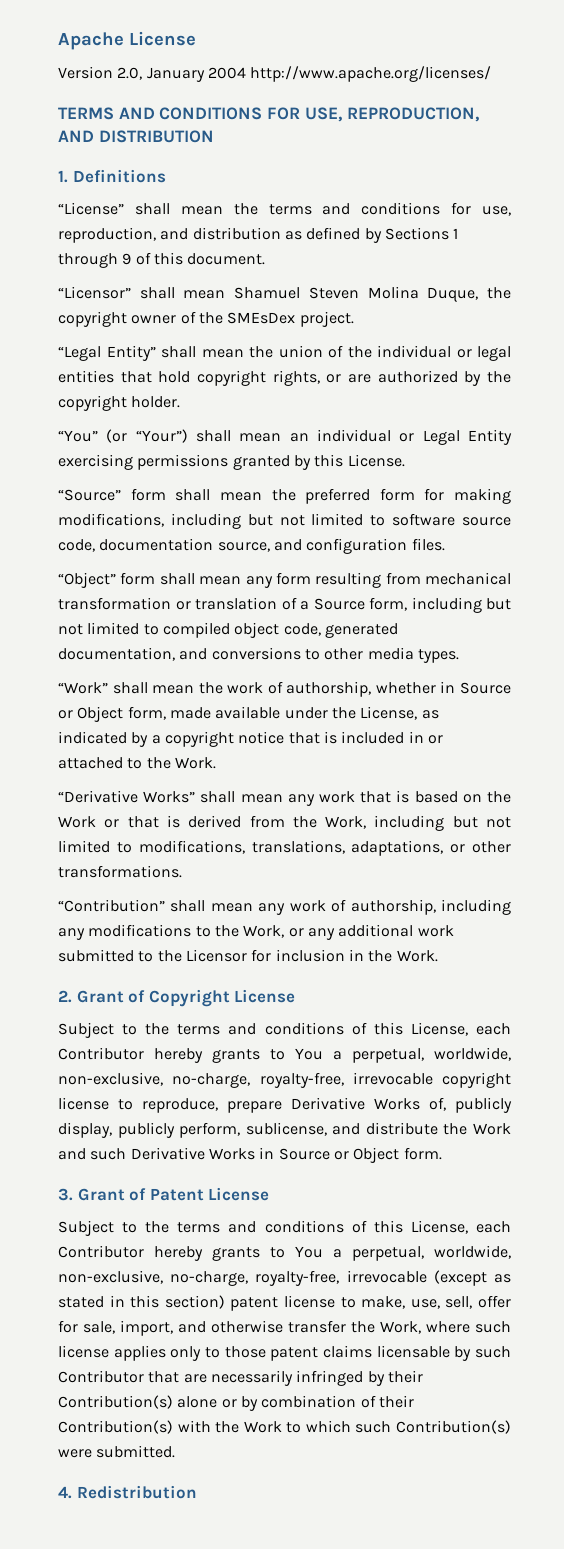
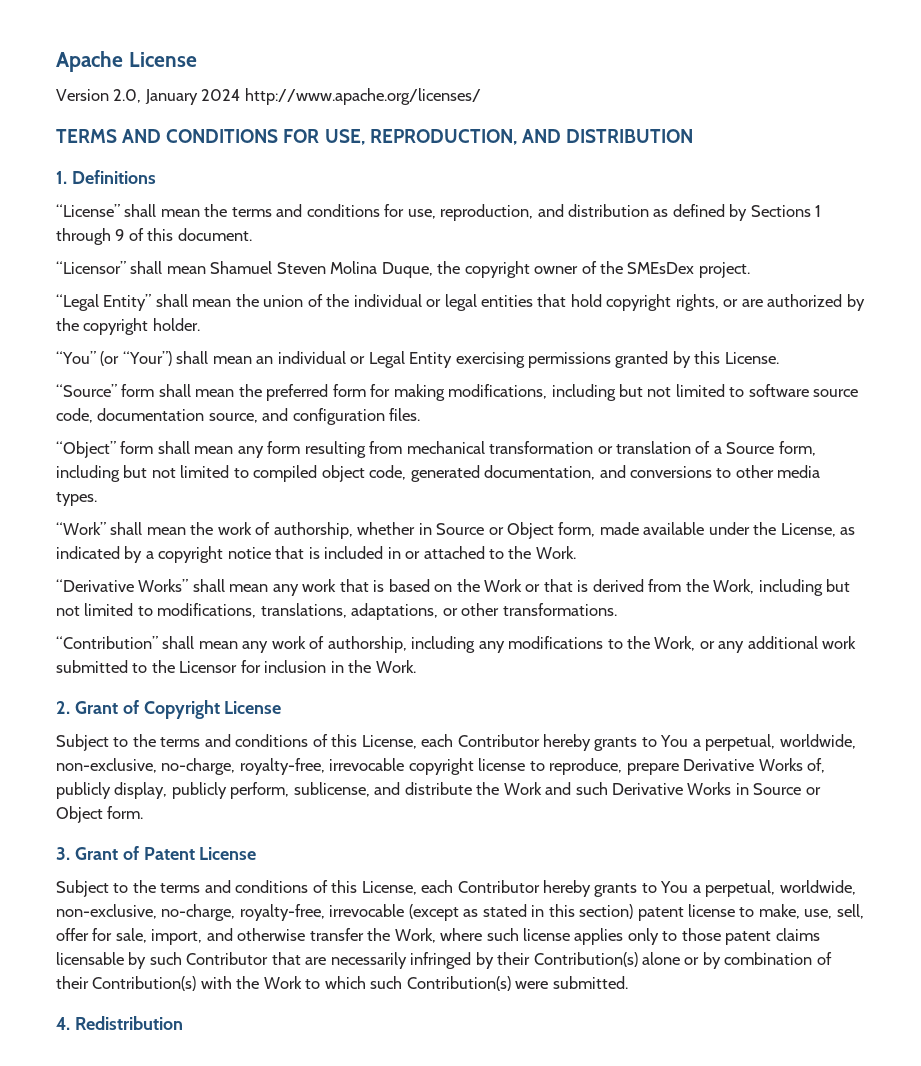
- Version 2.0, January 2004 http://www.apache.org/licenses/
+ Version 2.0, January 2024 http://www.apache.org/licenses/

